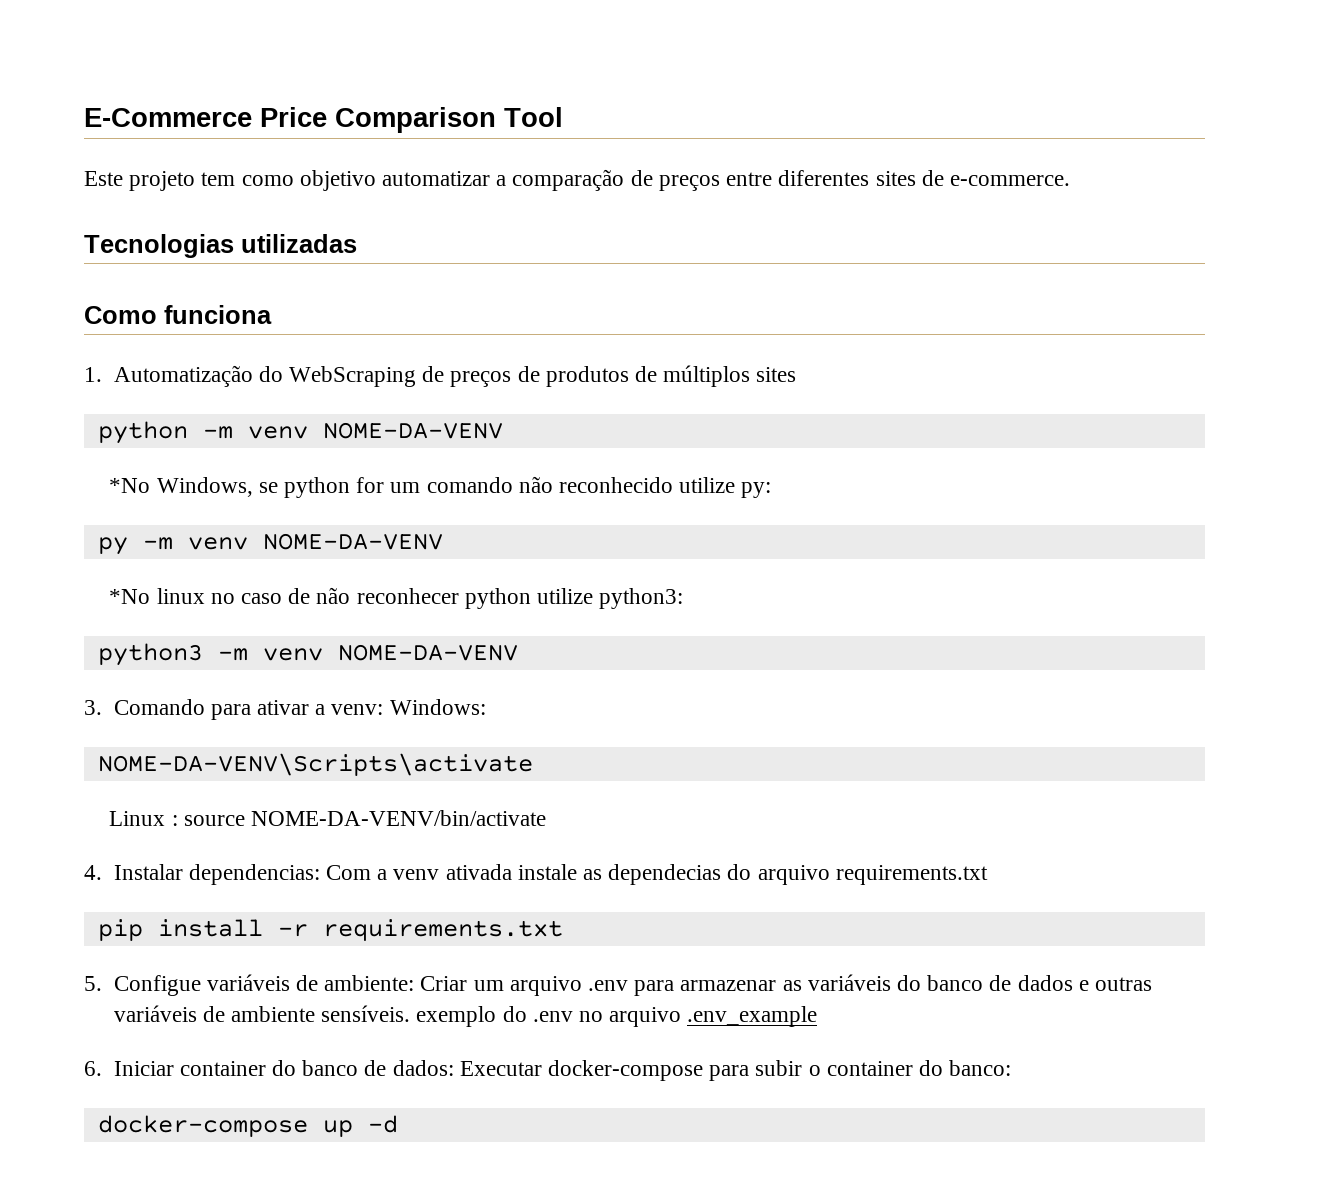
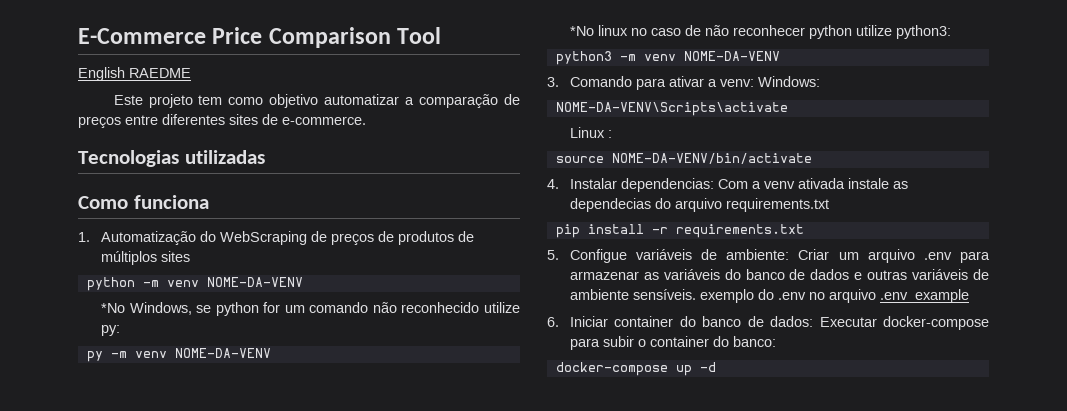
+ English RAEDME
- Linux : source NOME-DA-VENV/bin/activate
+ Linux :
+ source NOME-DA-VENV/bin/activate

